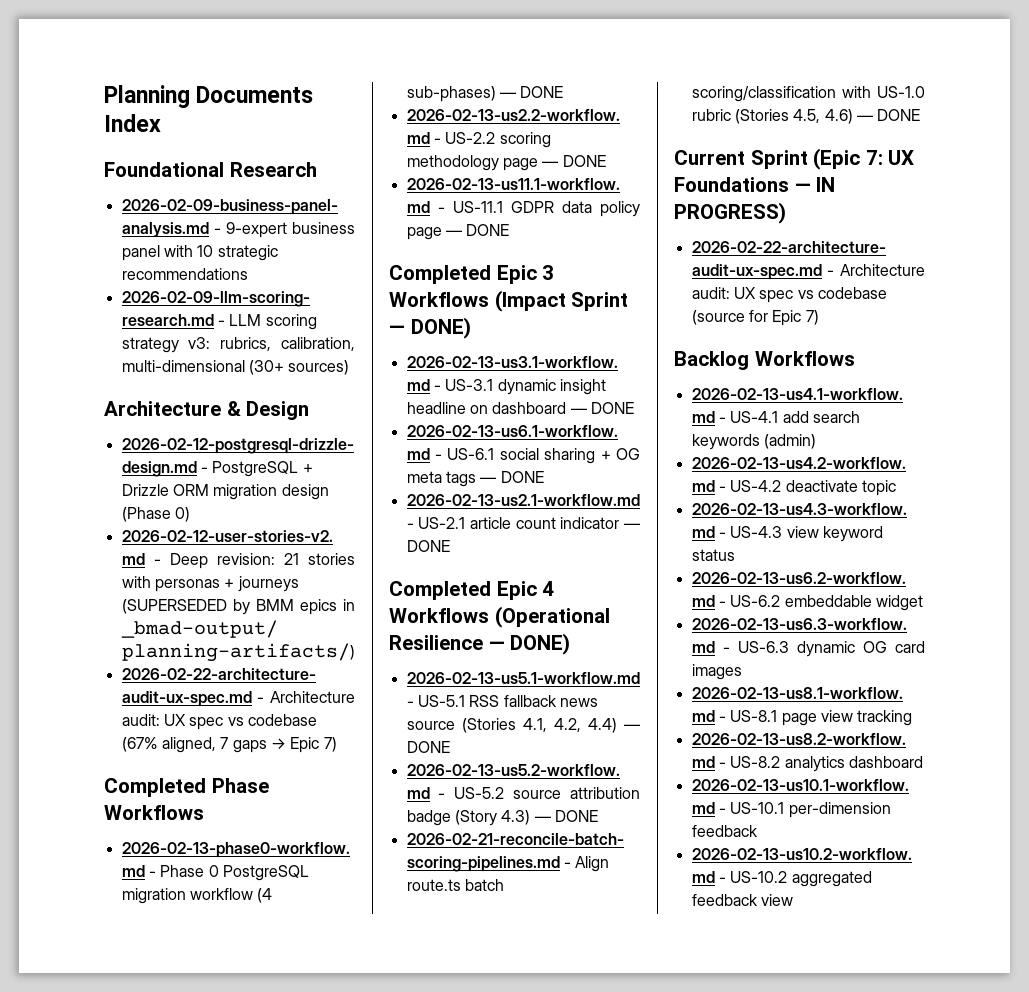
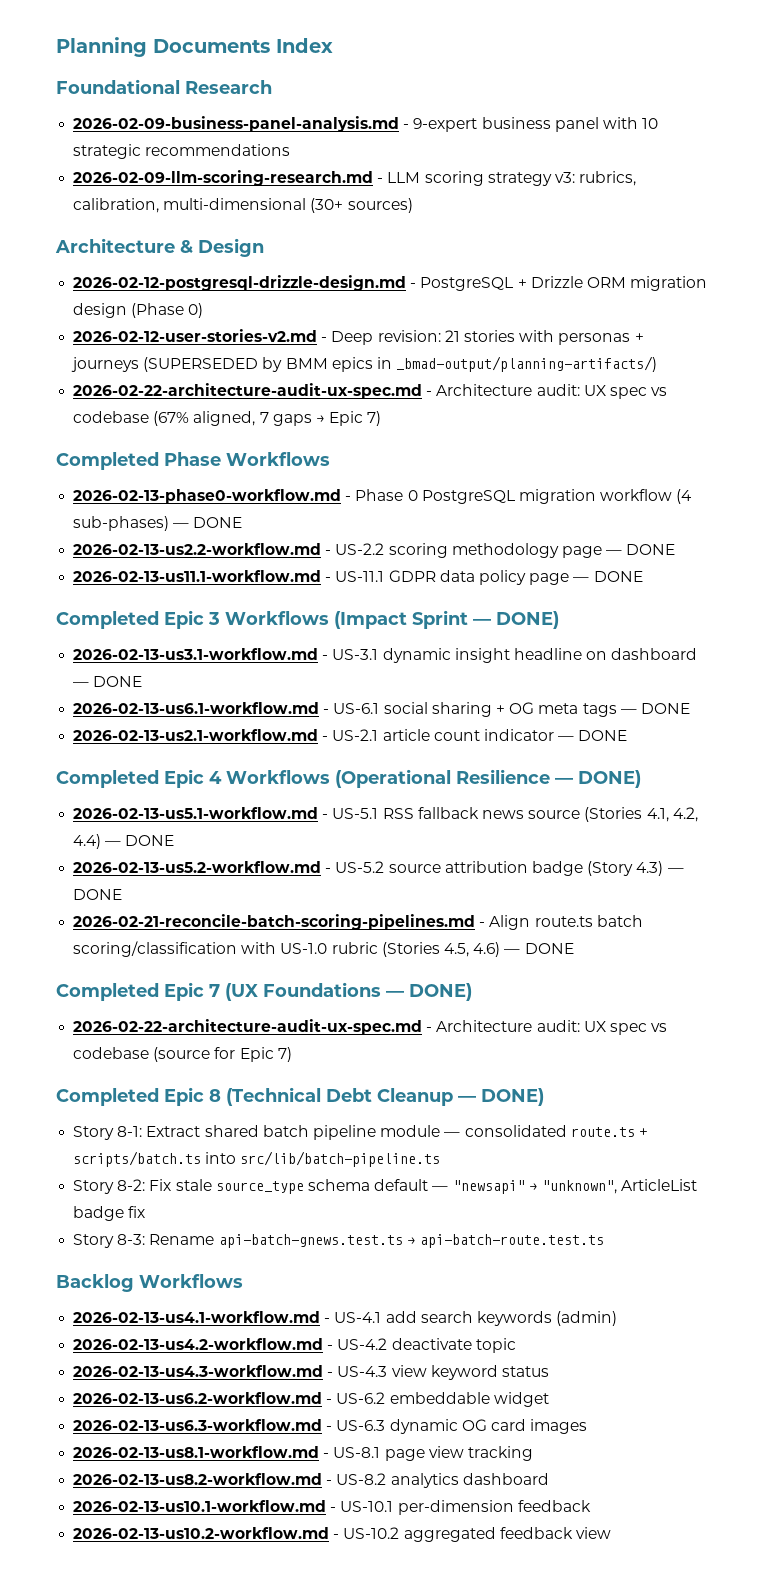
- Current Sprint (Epic 7: UX Foundations — IN PROGRESS)
+ Completed Epic 7 (UX Foundations — DONE)
+ Completed Epic 8 (Technical Debt Cleanup — DONE)
+ Story 8-1: Extract shared batch pipeline module — consolidated route.ts + scripts/batch.ts into src/lib/batch-pipeline.ts
+ Story 8-2: Fix stale source_type schema default — "newsapi" → "unknown", ArticleList badge fix
+ Story 8-3: Rename api-batch-gnews.test.ts → api-batch-route.test.ts

